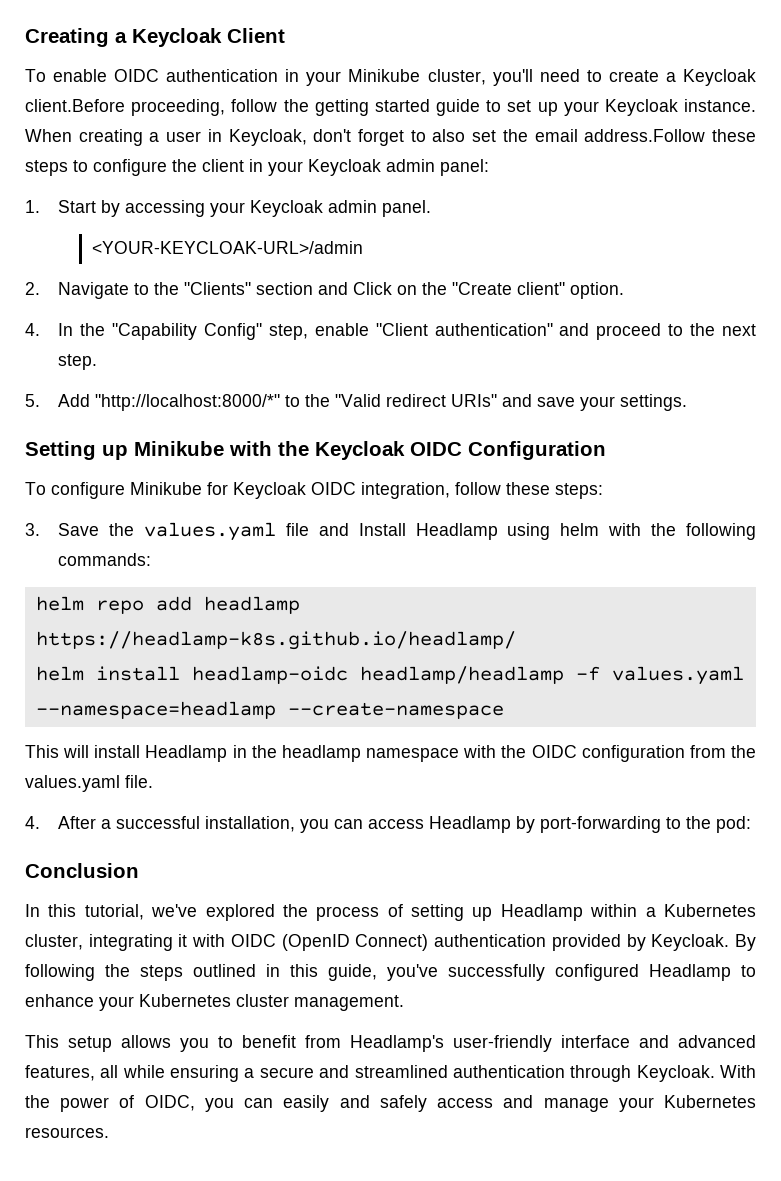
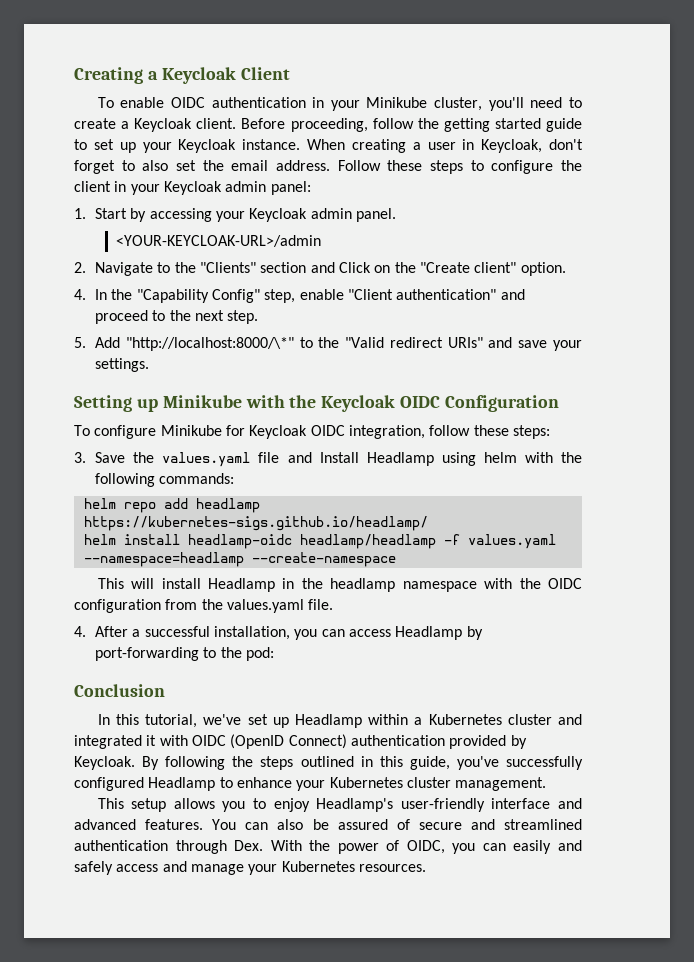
- To enable OIDC authentication in your Minikube cluster, you'll need to create a Keycloak client.Before proceeding, follow the getting started guide to set up your Keycloak instance.
+ To enable OIDC authentication in your Minikube cluster, you'll need to create a Keycloak client. Before proceeding, follow the getting started guide to set up your Keycloak instance.
- When creating a user in Keycloak, don't forget to also set the email address.Follow these steps to configure the client in your Keycloak admin panel:
+ When creating a user in Keycloak, don't forget to also set the email address. Follow these steps to configure the client in your Keycloak admin panel:
- 5. Add "http://localhost:8000/*" to the "Valid redirect URIs" and save your settings.
+ 5. Add "http://localhost:8000/\*" to the "Valid redirect URIs" and save your settings.
- helm repo add headlamp https://headlamp-k8s.github.io/headlamp/
+ helm repo add headlamp https://kubernetes-sigs.github.io/headlamp/
- In this tutorial, we've explored the process of setting up Headlamp within a Kubernetes cluster, integrating it with OIDC (OpenID Connect) authentication provided by Keycloak.
+ In this tutorial, we've set up Headlamp within a Kubernetes cluster and integrated it with OIDC (OpenID Connect) authentication provided by Keycloak.
- This setup allows you to benefit from Headlamp's user-friendly interface and advanced features, all while ensuring a secure and streamlined authentication through Keycloak. With the power of OIDC, you can easily and safely access and manage your Kubernetes resources.
+ This setup allows you to enjoy Headlamp's user-friendly interface and advanced features. You can also be assured of secure and streamlined authentication through Dex. With the power of OIDC, you can easily and safely access and manage your Kubernetes resources.

